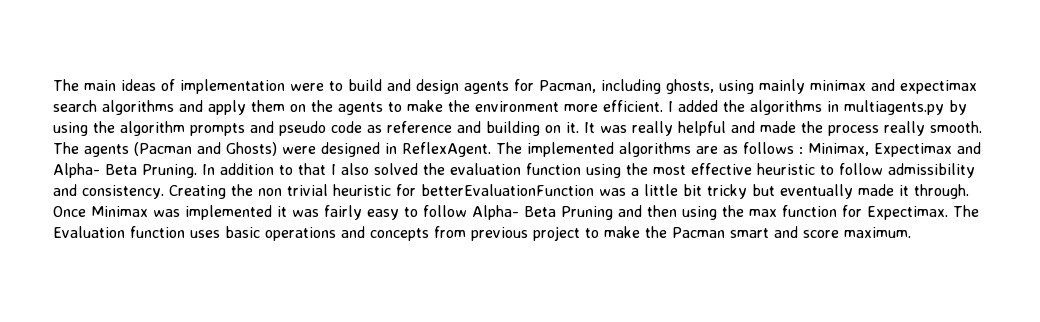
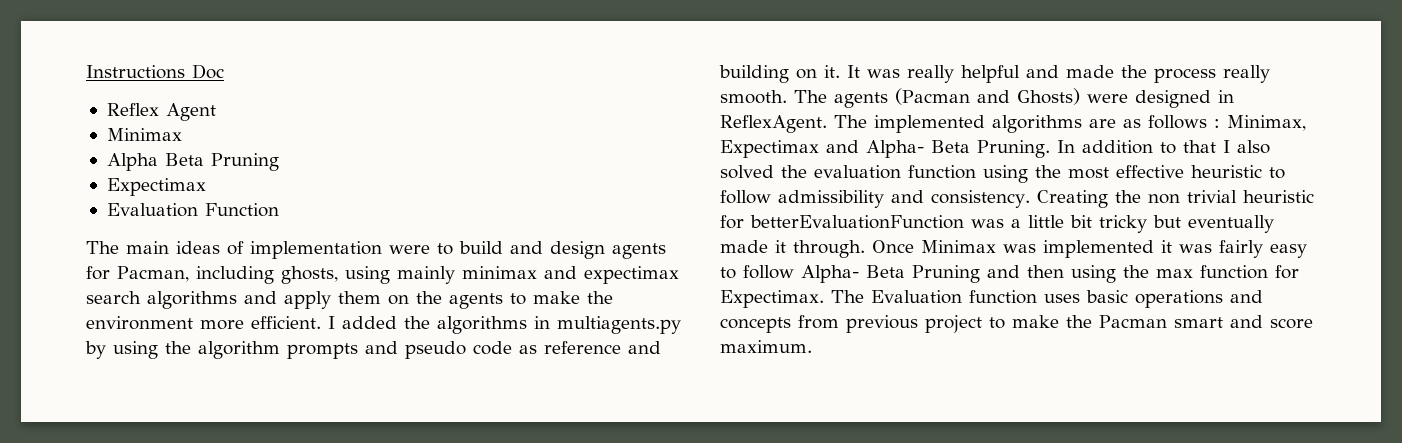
+ Instructions Doc
+ Reflex Agent
+ Minimax
+ Alpha Beta Pruning
+ Expectimax
+ Evaluation Function

